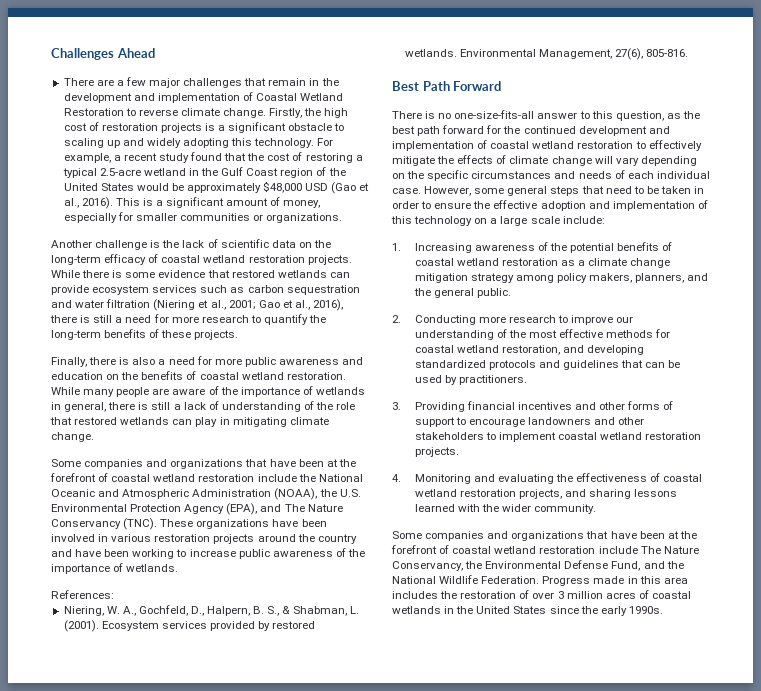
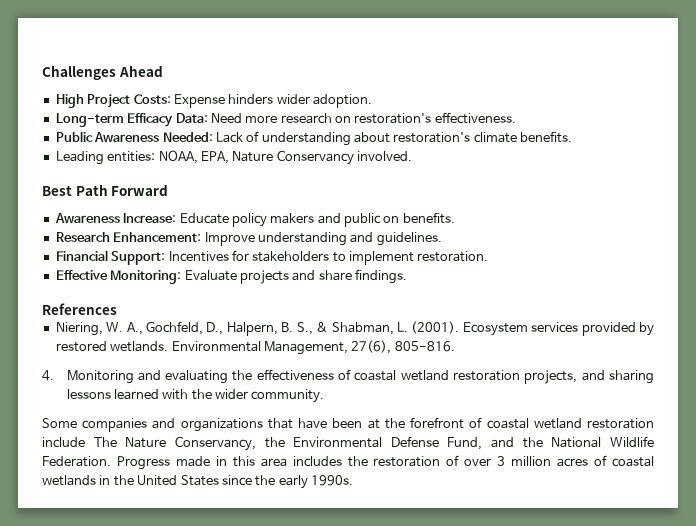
- There are a few major challenges that remain in the development and implementation of Coastal Wetland Restoration to reverse climate change. Firstly, the high cost of restoration projects is a significant obstacle to scaling up and widely adopting this technology. For example, a recent study found that the cost of restoring a typical 2.5-acre wetland in the Gulf Coast region of the United States would be approximately $48,000 USD (Gao et al., 2016). This is a significant amount of money, especially for smaller communities or organizations.
- Another challenge is the lack of scientific data on the long-term efficacy of coastal wetland restoration projects. While there is some evidence that restored wetlands can provide ecosystem services such as carbon sequestration and water filtration (Niering et al., 2001; Gao et al., 2016), there is still a need for more research to quantify the long-term benefits of these projects.
- Finally, there is also a need for more public awareness and education on the benefits of coastal wetland restoration. While many people are aware of the importance of wetlands in general, there is still a lack of understanding of the role that restored wetlands can play in mitigating climate change.
- Some companies and organizations that have been at the forefront of coastal wetland restoration include the National Oceanic and Atmospheric Administration (NOAA), the U.S. Environmental Protection Agency (EPA), and The Nature Conservancy (TNC). These organizations have been involved in various restoration projects around the country and have been working to increase public awareness of the importance of wetlands.
- References:
+ High Project Costs: Expense hinders wider adoption.
+ Long-term Efficacy Data: Need more research on restoration's effectiveness.
+ Public Awareness Needed: Lack of understanding about restoration's climate benefits.
+ Leading entities: NOAA, EPA, Nature Conservancy involved.
+ Best Path Forward
+ Awareness Increase: Educate policy makers and public on benefits.
+ Research Enhancement: Improve understanding and guidelines.
+ Financial Support: Incentives for stakeholders to implement restoration.
+ Effective Monitoring: Evaluate projects and share findings.
+ References
- Best Path Forward
- There is no one-size-fits-all answer to this question, as the best path forward for the continued development and implementation of coastal wetland restoration to effectively mitigate the effects of climate change will vary depending on the specific circumstances and needs of each individual case. However, some general steps that need to be taken in order to ensure the effective adoption and implementation of this technology on a large scale include:
- 1. Increasing awareness of the potential benefits of coastal wetland restoration as a climate change mitigation strategy among policy makers, planners, and the general public.
- 2. Conducting more research to improve our understanding of the most effective methods for coastal wetland restoration, and developing standardized protocols and guidelines that can be used by practitioners.
- 3. Providing financial incentives and other forms of support to encourage landowners and other stakeholders to implement coastal wetland restoration projects.

